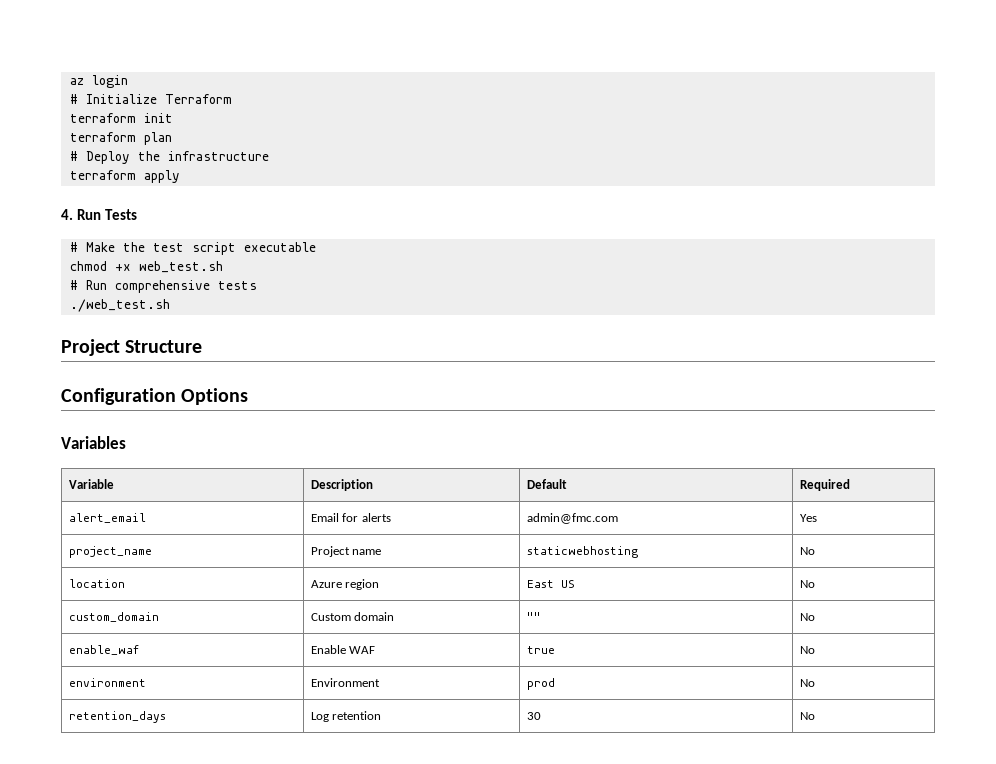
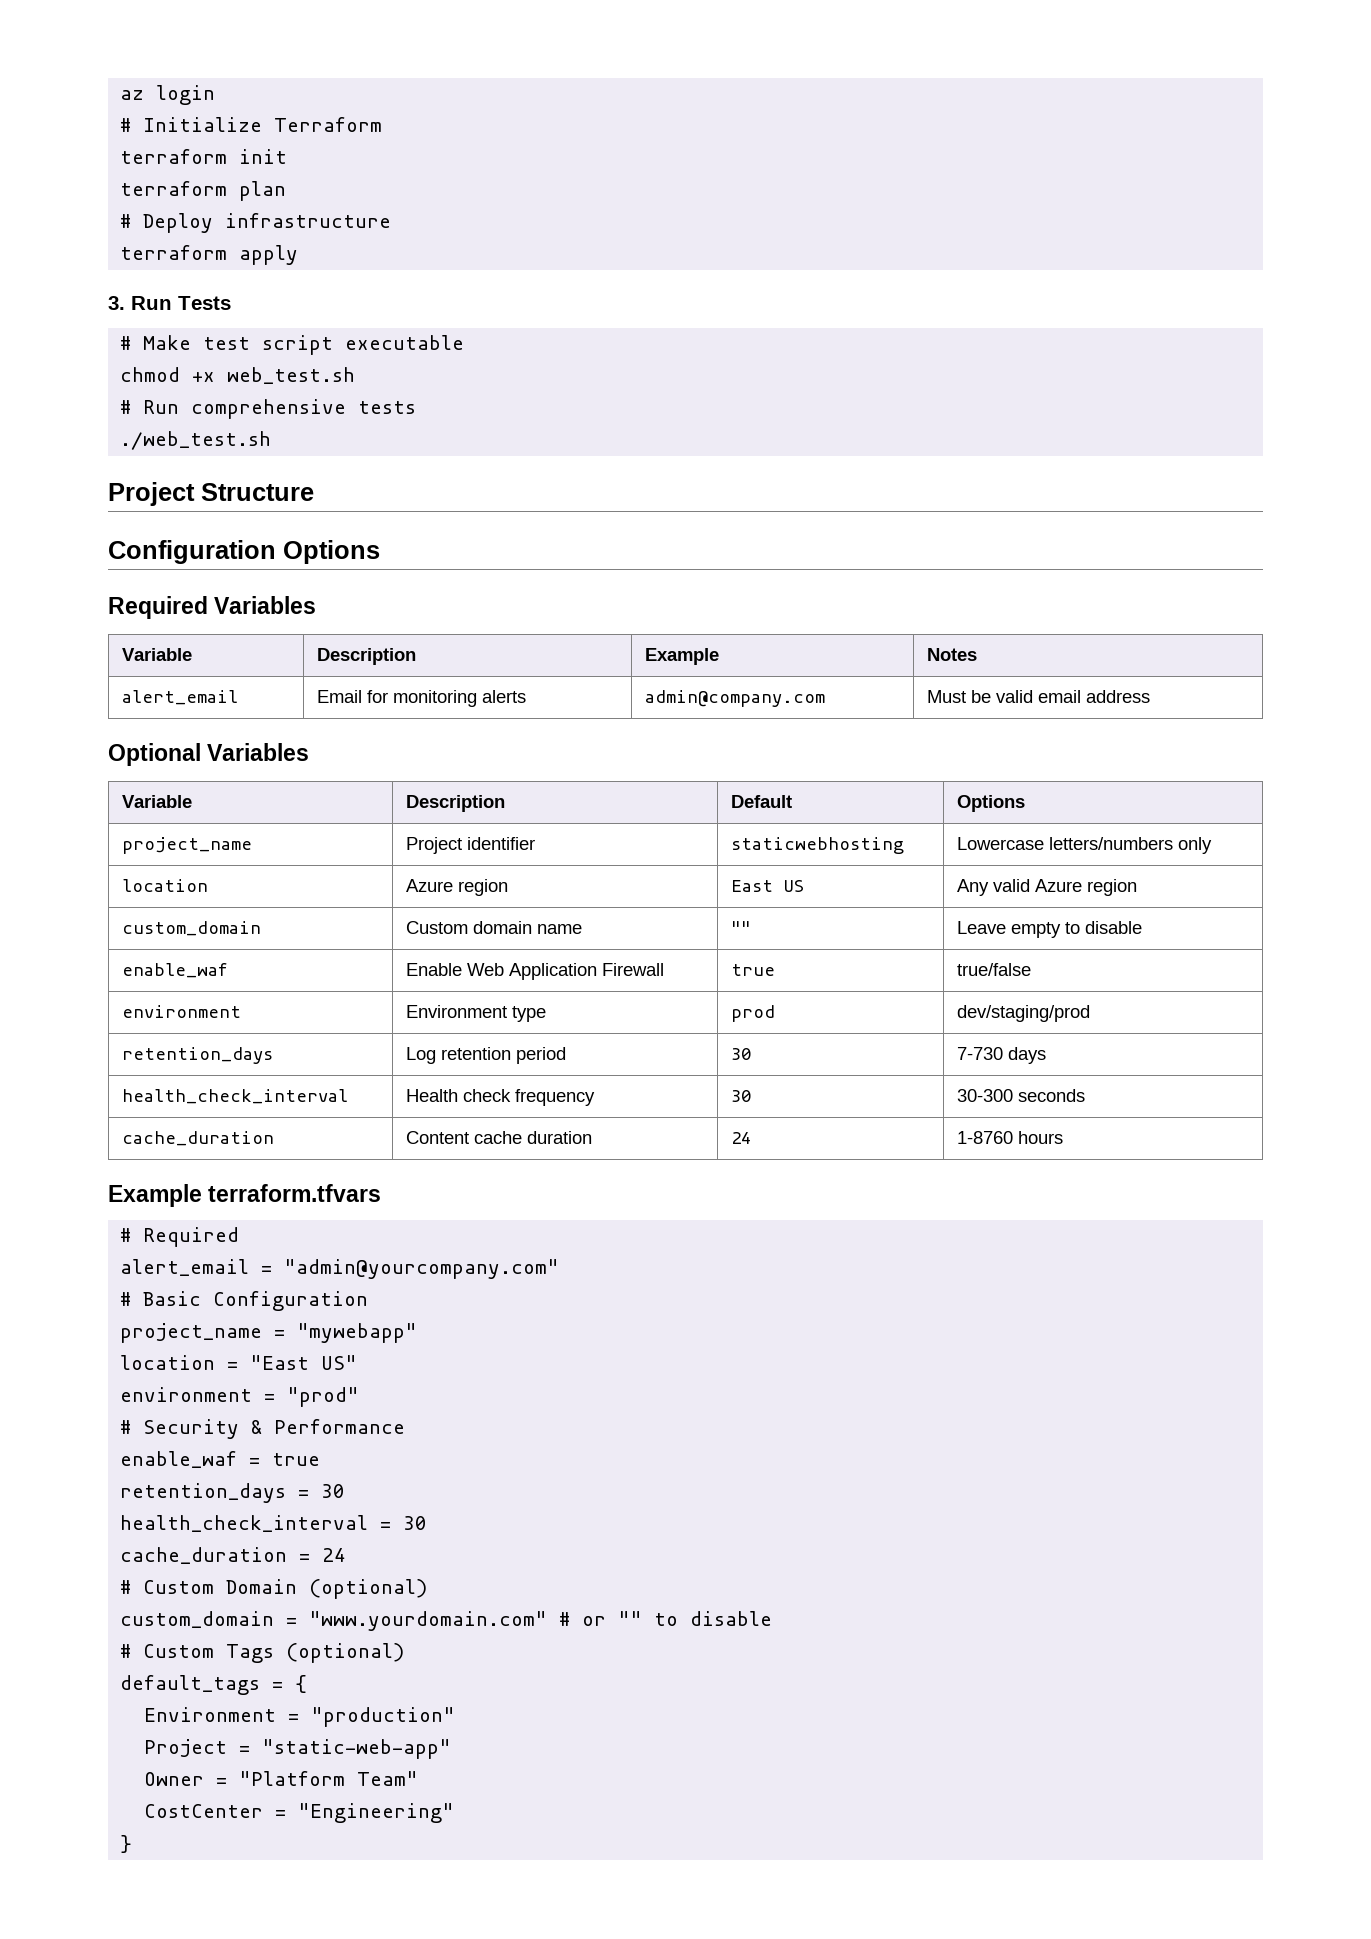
- # Deploy the infrastructure
+ # Deploy infrastructure
- 4. Run Tests
+ 3. Run Tests
- # Make the test script executable
+ # Make test script executable
- Variables
- Variable | Description | Default | Required
- alert_email | Email for alerts | admin@fmc.com | Yes
+ Required Variables
+ Variable | Description | Example | Notes
+ alert_email | Email for monitoring alerts | admin@company.com | Must be valid email address
+ Optional Variables
+ Variable | Description | Default | Options
- project_name | Project name | staticwebhosting | No
+ project_name | Project identifier | staticwebhosting | Lowercase letters/numbers only
- location | Azure region | East US | No
+ location | Azure region | East US | Any valid Azure region
- custom_domain | Custom domain | "" | No
+ custom_domain | Custom domain name | "" | Leave empty to disable
- enable_waf | Enable WAF | true | No
+ enable_waf | Enable Web Application Firewall | true | true/false
- environment | Environment | prod | No
+ environment | Environment type | prod | dev/staging/prod
- retention_days | Log retention | 30 | No
+ retention_days | Log retention period | 30 | 7-730 days
+ health_check_interval | Health check frequency | 30 | 30-300 seconds
+ cache_duration | Content cache duration | 24 | 1-8760 hours
+ Example terraform.tfvars
+ # Required
+ alert_email = "admin@yourcompany.com"
+ # Basic Configuration
+ project_name = "mywebapp"
+ location = "East US"
+ environment = "prod"
+ # Security & Performance
+ enable_waf = true
+ retention_days = 30
+ health_check_interval = 30
+ cache_duration = 24
+ # Custom Domain (optional)
+ custom_domain = "www.yourdomain.com" # or "" to disable
+ # Custom Tags (optional)
+ default_tags = {
+ Environment = "production"
+ Project = "static-web-app"
+ Owner = "Platform Team"
+ CostCenter = "Engineering"
+ }

